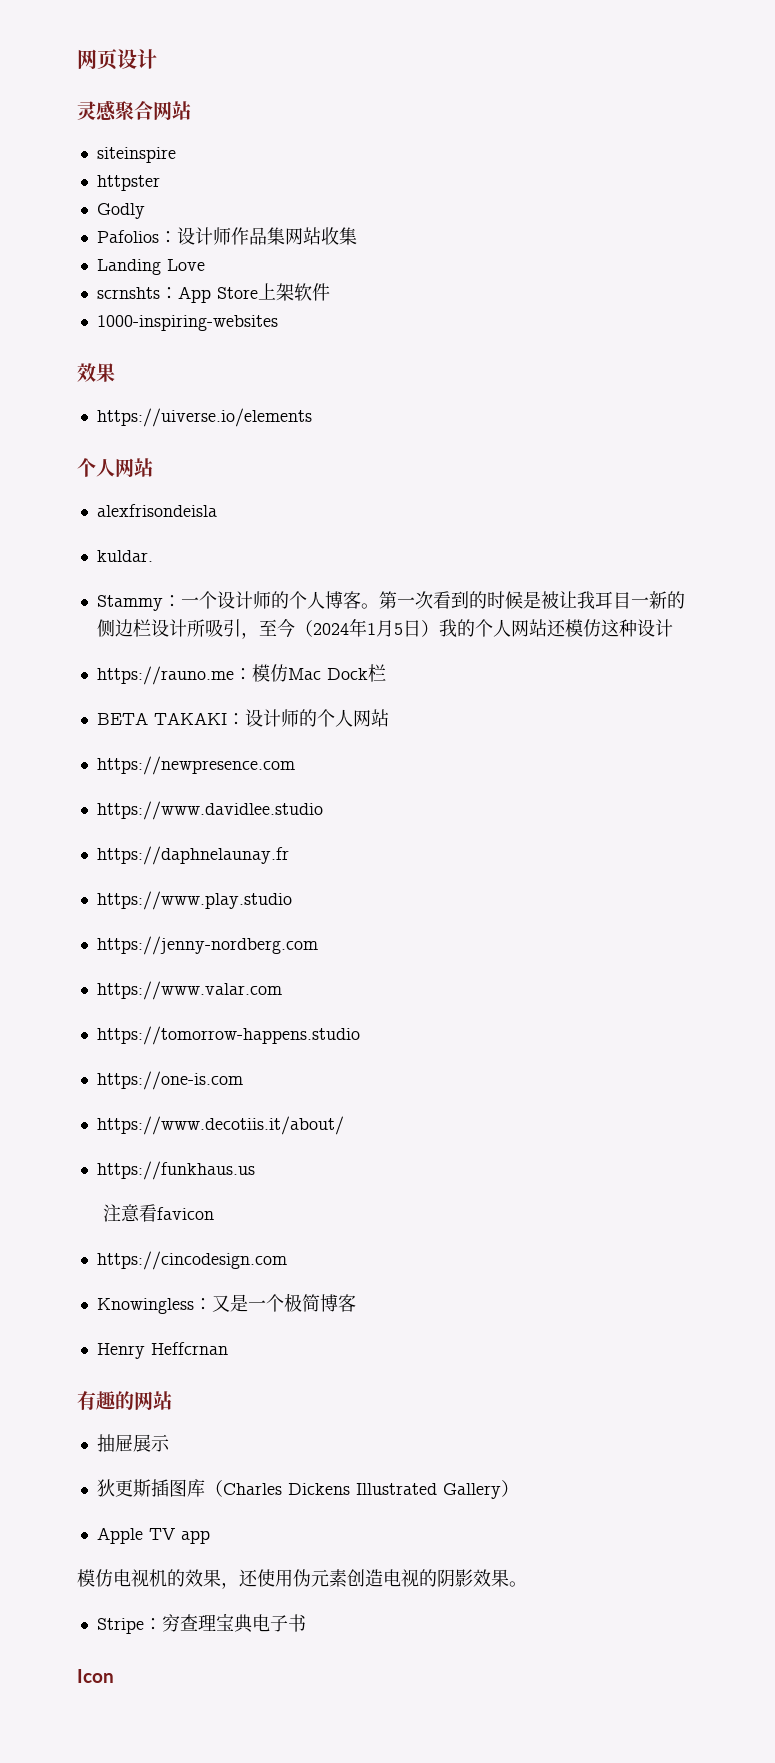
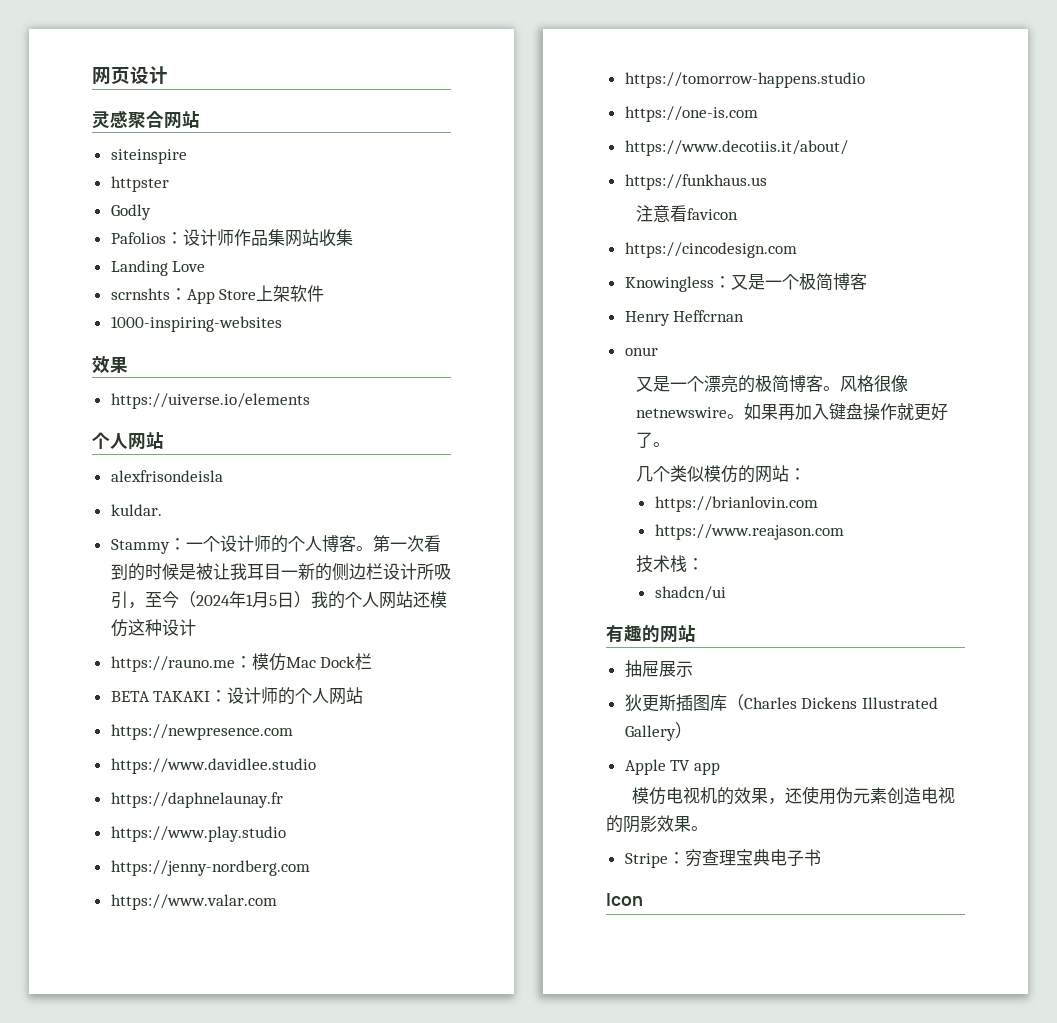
+ onur
+ 又是一个漂亮的极简博客。风格很像netnewswire。如果再加入键盘操作就更好了。
+ 几个类似模仿的网站：
+ https://brianlovin.com
+ https://www.reajason.com
+ 技术栈：
+ shadcn/ui

